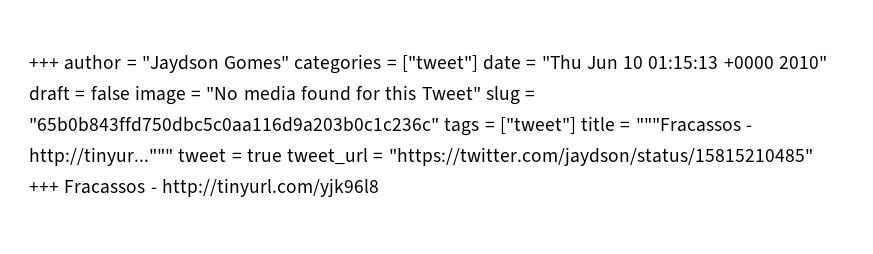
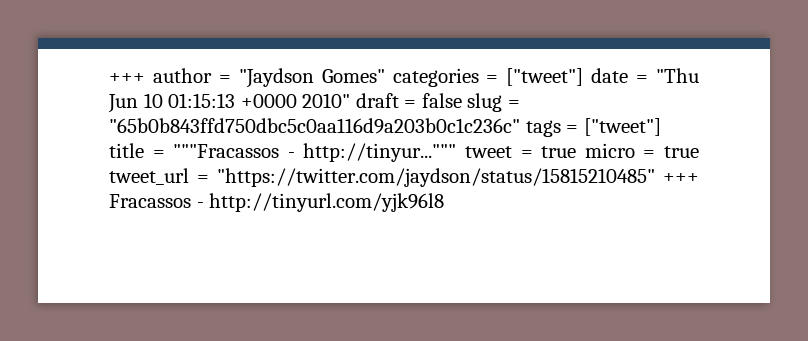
- +++ author = "Jaydson Gomes" categories = ["tweet"] date = "Thu Jun 10 01:15:13 +0000 2010" draft = false image = "No media found for this Tweet" slug = "65b0b843ffd750dbc5c0aa116d9a203b0c1c236c" tags = ["tweet"] title = """Fracassos - http://tinyur...""" tweet = true tweet_url = "https://twitter.com/jaydson/status/15815210485" +++ Fracassos - http://tinyurl.com/yjk96l8
+ +++ author = "Jaydson Gomes" categories = ["tweet"] date = "Thu Jun 10 01:15:13 +0000 2010" draft = false slug = "65b0b843ffd750dbc5c0aa116d9a203b0c1c236c" tags = ["tweet"] title = """Fracassos - http://tinyur...""" tweet = true micro = true tweet_url = "https://twitter.com/jaydson/status/15815210485" +++ Fracassos - http://tinyurl.com/yjk96l8

